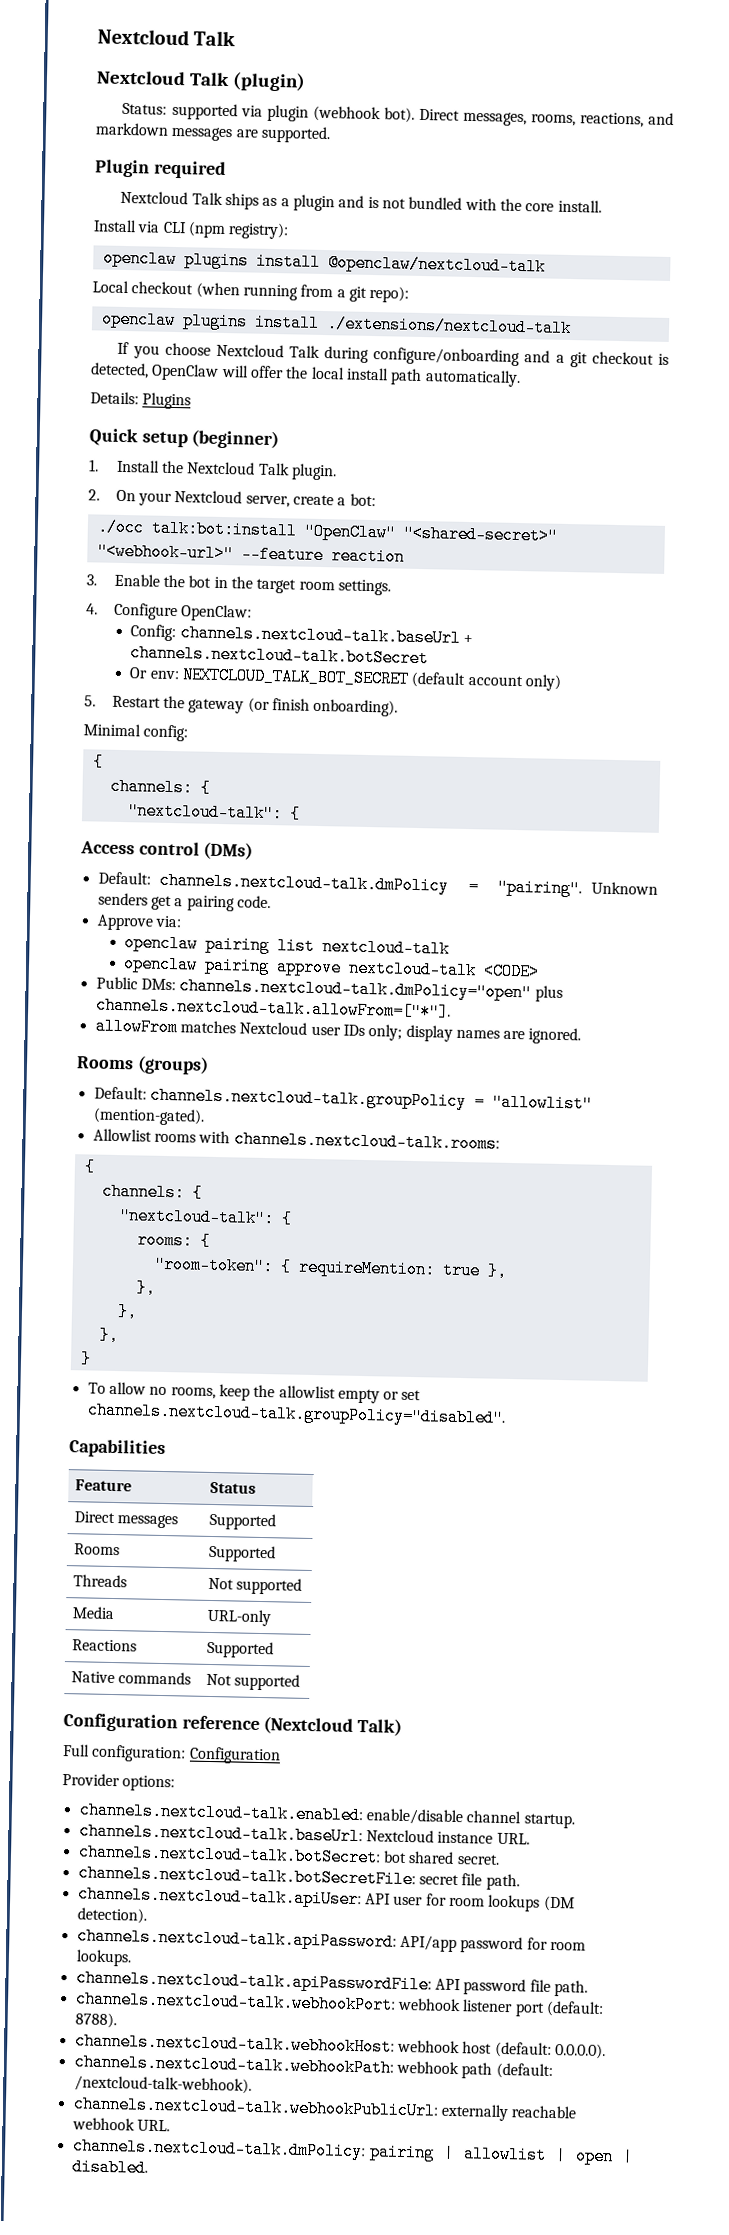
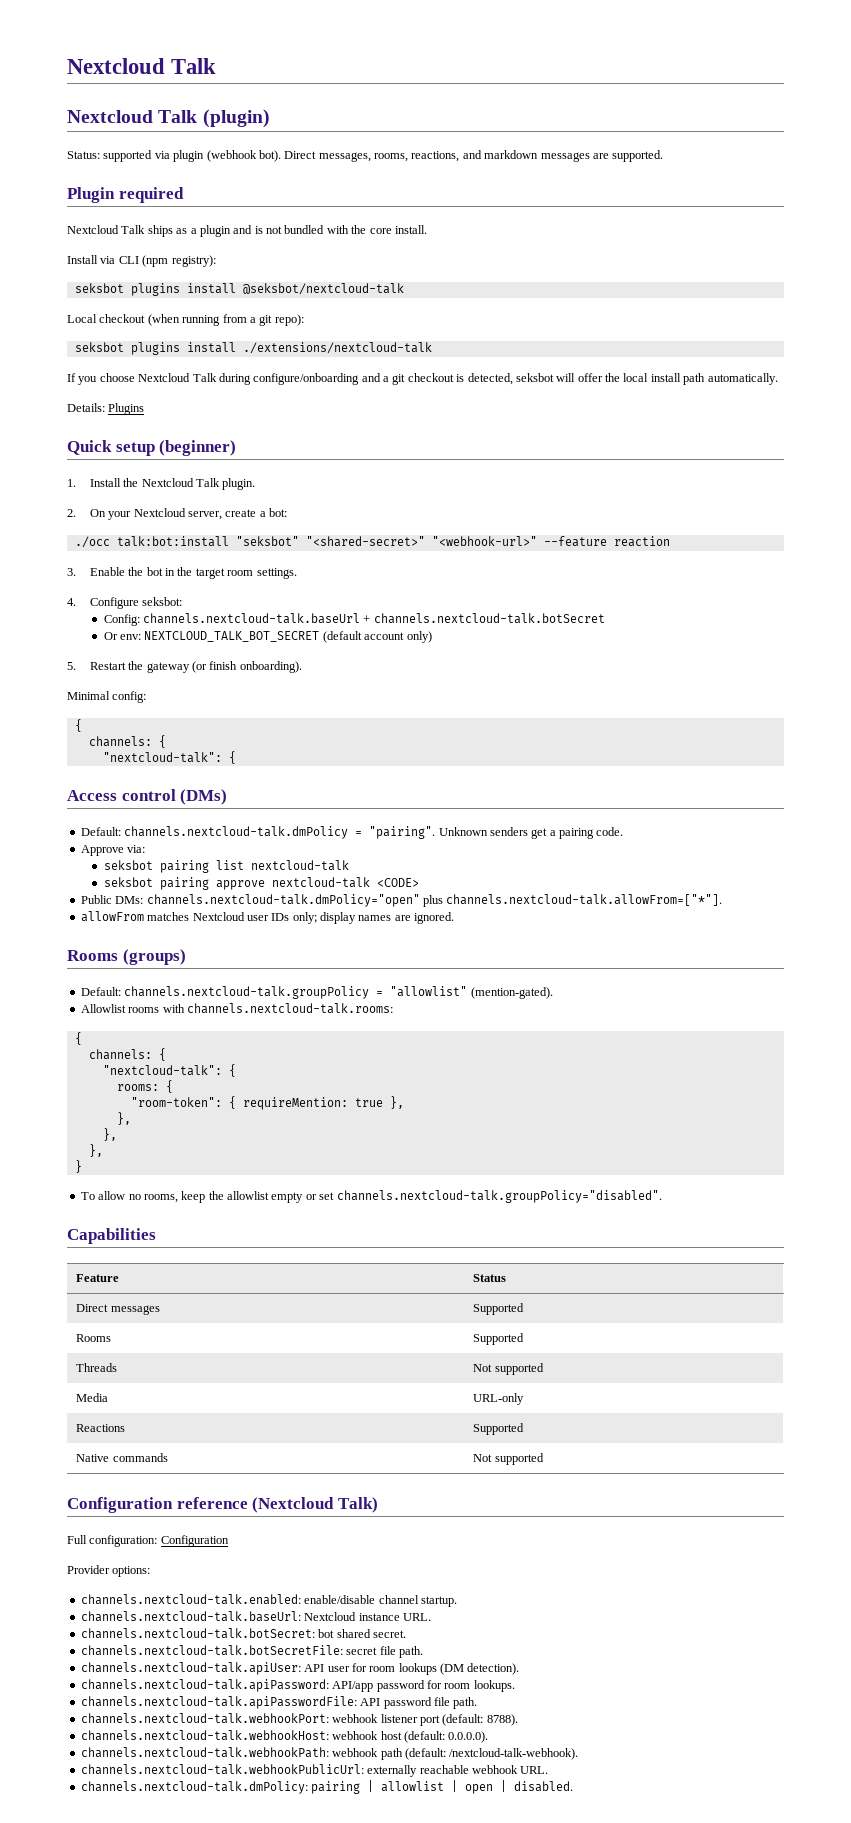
- openclaw plugins install @openclaw/nextcloud-talk
+ seksbot plugins install @seksbot/nextcloud-talk
- openclaw plugins install ./extensions/nextcloud-talk
+ seksbot plugins install ./extensions/nextcloud-talk
- If you choose Nextcloud Talk during configure/onboarding and a git checkout is detected, OpenClaw will offer the local install path automatically.
+ If you choose Nextcloud Talk during configure/onboarding and a git checkout is detected, seksbot will offer the local install path automatically.
- ./occ talk:bot:install "OpenClaw" "<shared-secret>" "<webhook-url>" --feature reaction
+ ./occ talk:bot:install "seksbot" "<shared-secret>" "<webhook-url>" --feature reaction
- 4. Configure OpenClaw:
+ 4. Configure seksbot:
- openclaw pairing list nextcloud-talk
+ seksbot pairing list nextcloud-talk
- openclaw pairing approve nextcloud-talk <CODE>
+ seksbot pairing approve nextcloud-talk <CODE>

